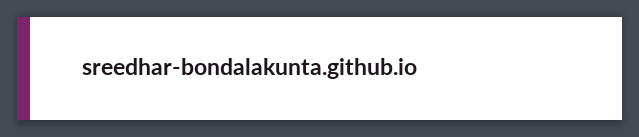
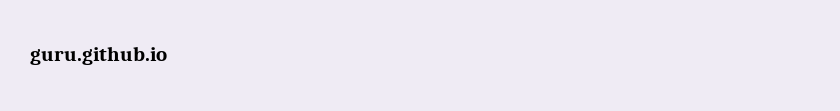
- sreedhar-bondalakunta.github.io
+ guru.github.io

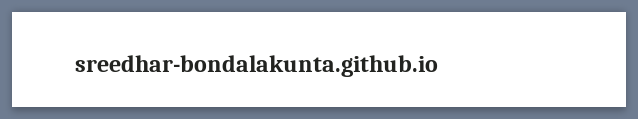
- guru.github.io
+ sreedhar-bondalakunta.github.io

